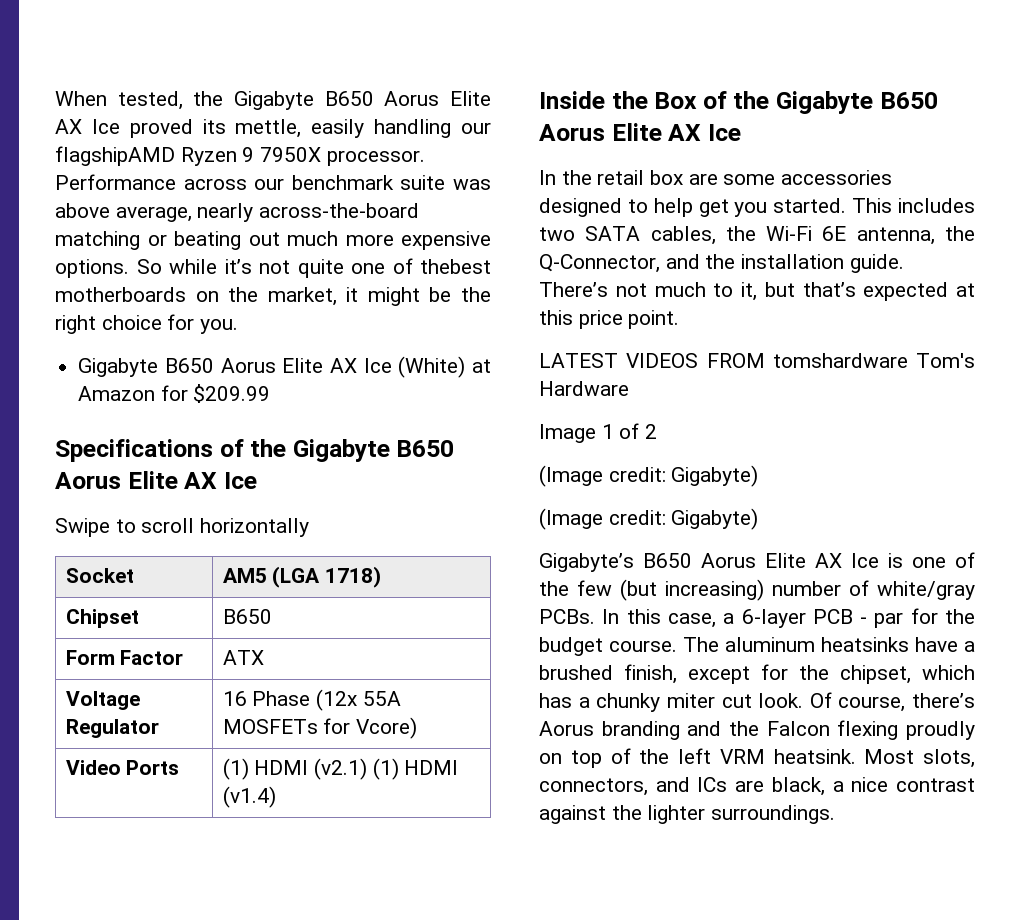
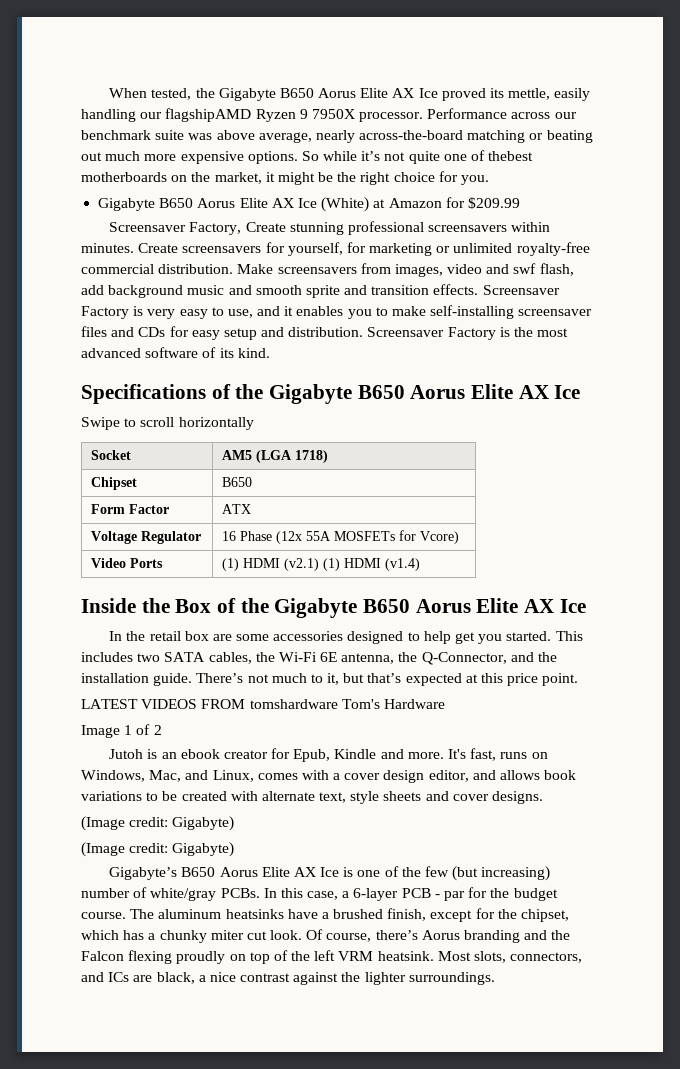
+ Screensaver Factory, Create stunning professional screensavers within minutes. Create screensavers for yourself, for marketing or unlimited royalty-free commercial distribution. Make screensavers from images, video and swf flash, add background music and smooth sprite and transition effects. Screensaver Factory is very easy to use, and it enables you to make self-installing screensaver files and CDs for easy setup and distribution. Screensaver Factory is the most advanced software of its kind.
+ Jutoh is an ebook creator for Epub, Kindle and more. It's fast, runs on Windows, Mac, and Linux, comes with a cover design editor, and allows book variations to be created with alternate text, style sheets and cover designs.

